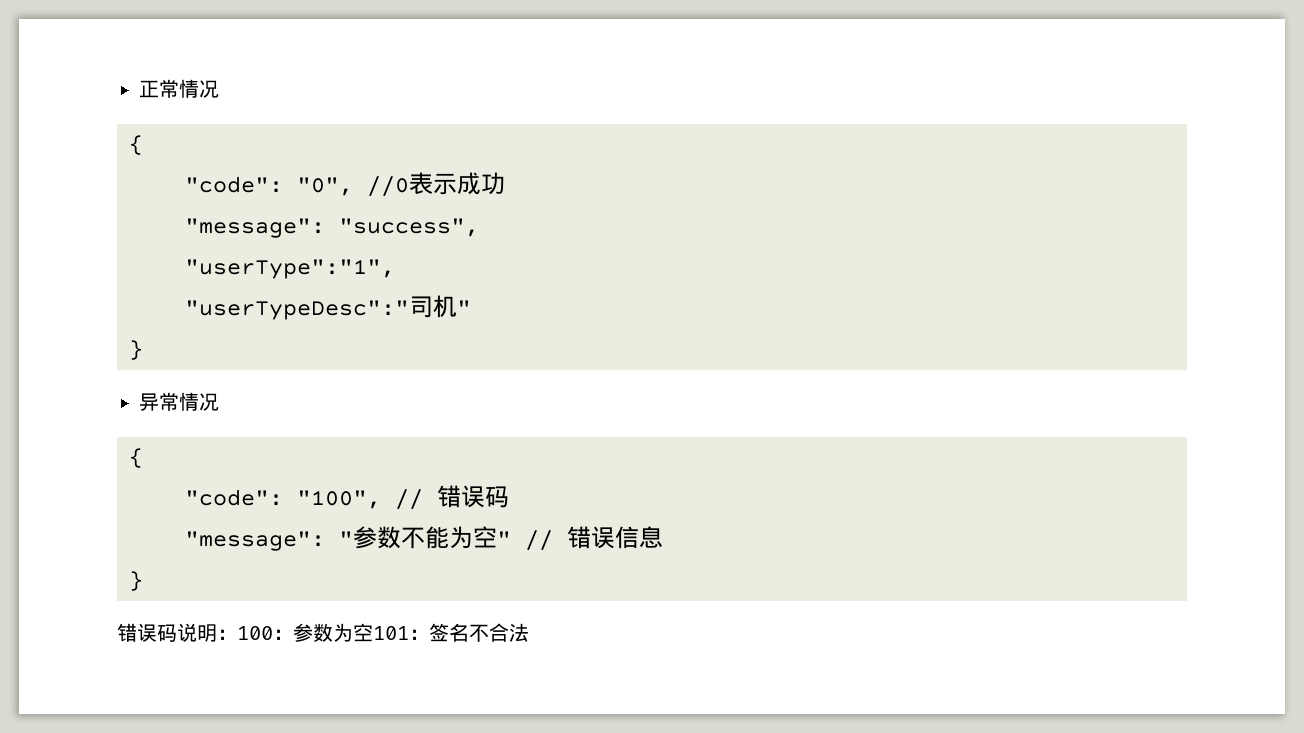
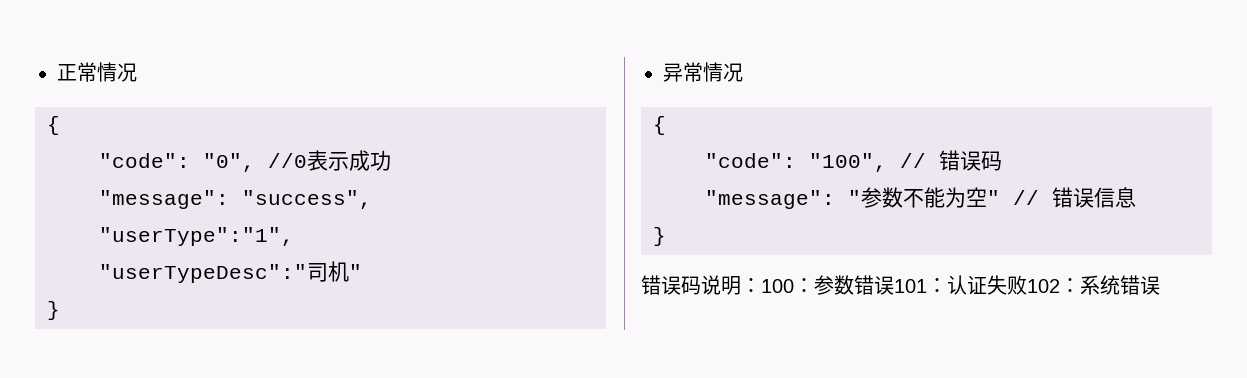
- 错误码说明：100：参数为空101：签名不合法
+ 错误码说明：100：参数错误101：认证失败102：系统错误

